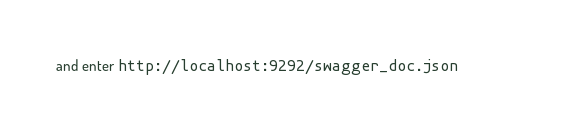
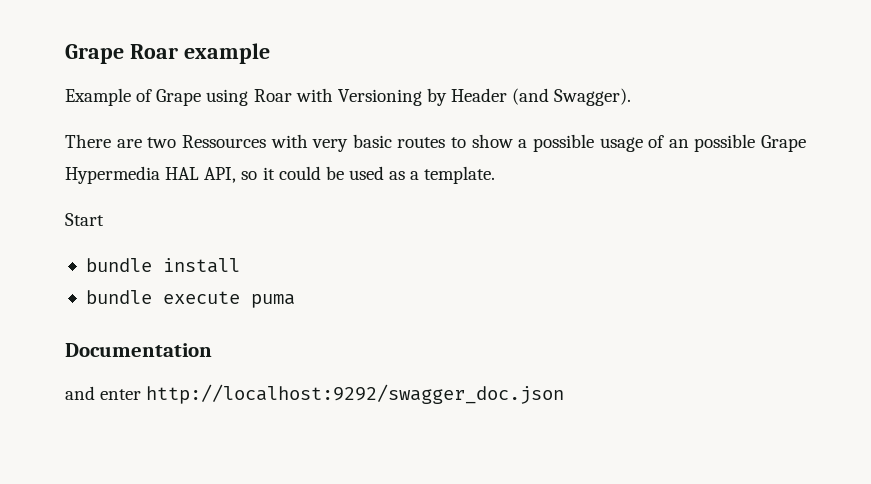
+ Grape Roar example
+ Example of Grape using Roar with Versioning by Header (and Swagger).
+ There are two Ressources with very basic routes to show a possible usage of an possible Grape Hypermedia HAL API, so it could be used as a template.
+ Start
+ bundle install
+ bundle execute puma
+ Documentation

